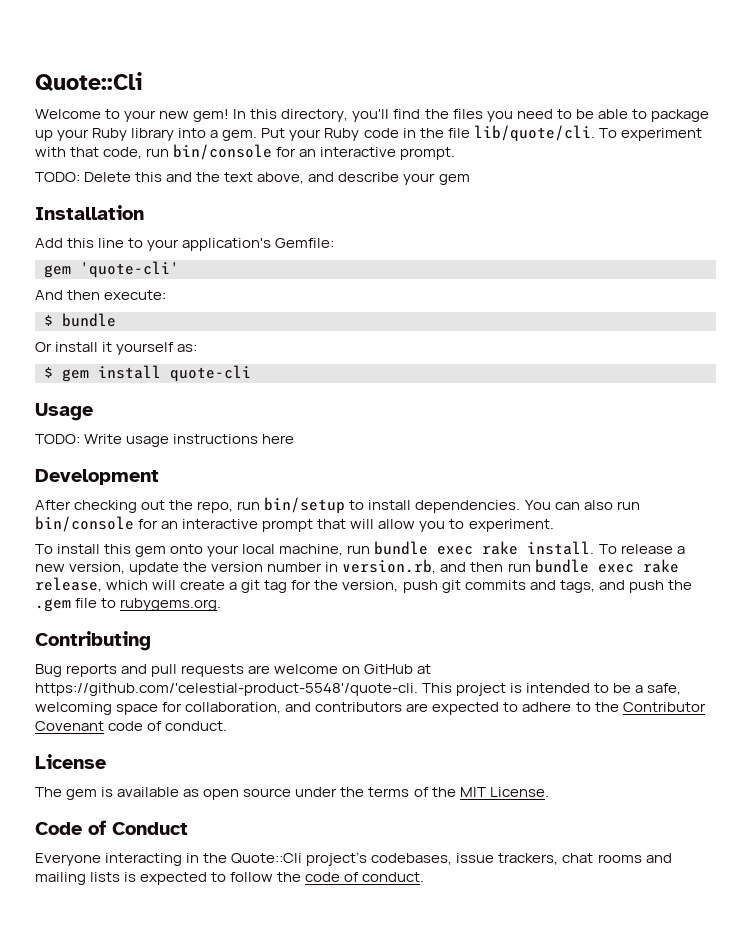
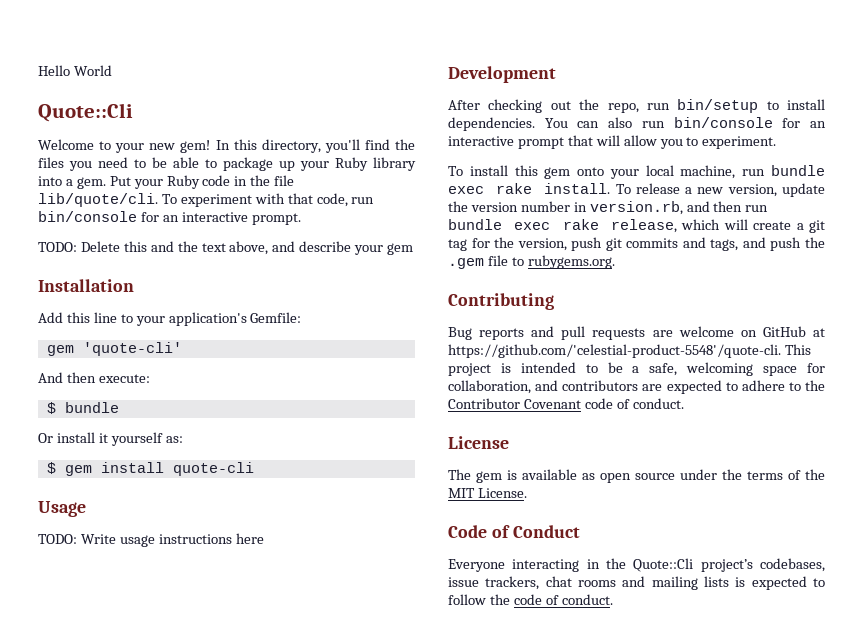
+ Hello World

